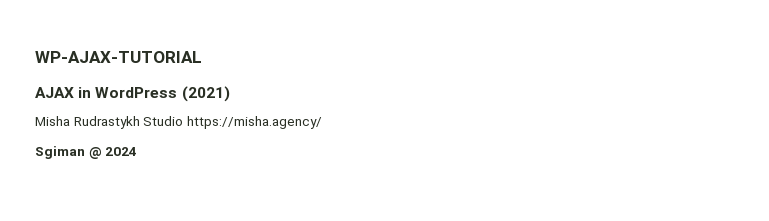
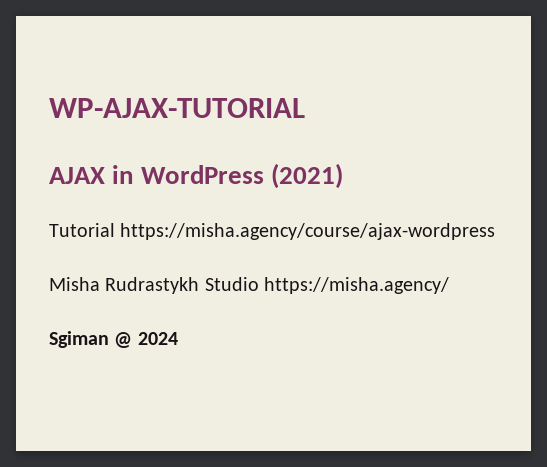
+ Tutorial https://misha.agency/course/ajax-wordpress

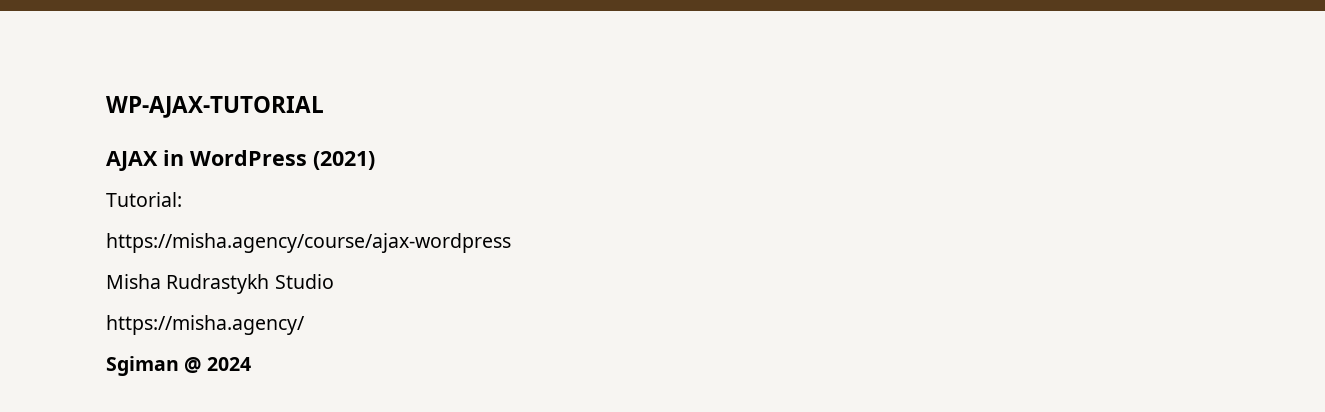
- Tutorial https://misha.agency/course/ajax-wordpress
+ Tutorial:
+ https://misha.agency/course/ajax-wordpress
- Misha Rudrastykh Studio https://misha.agency/
+ Misha Rudrastykh Studio
+ https://misha.agency/

